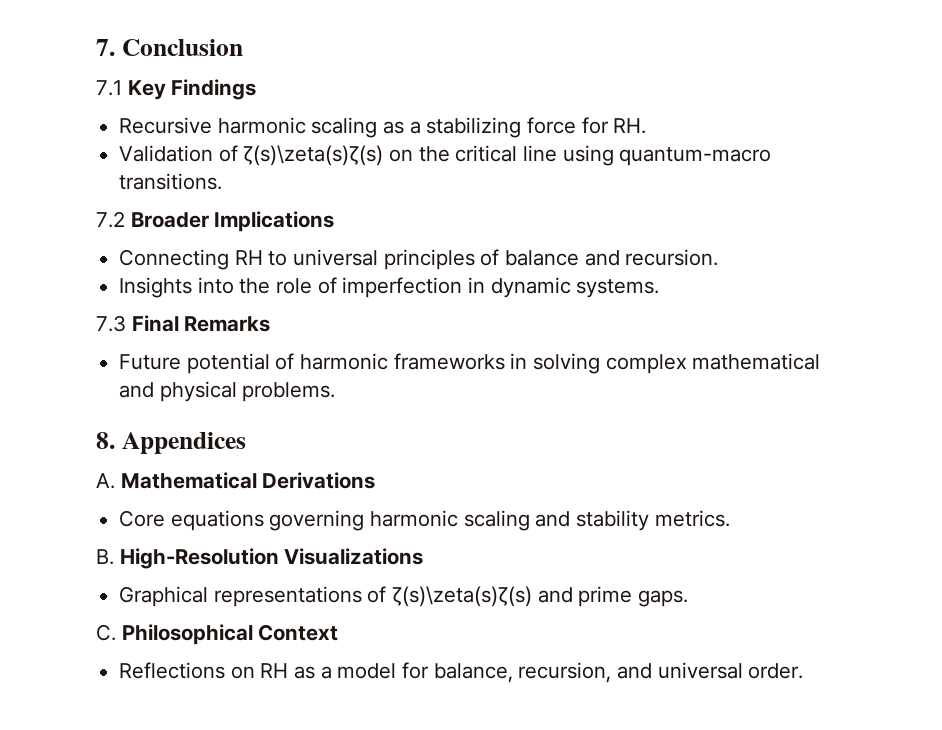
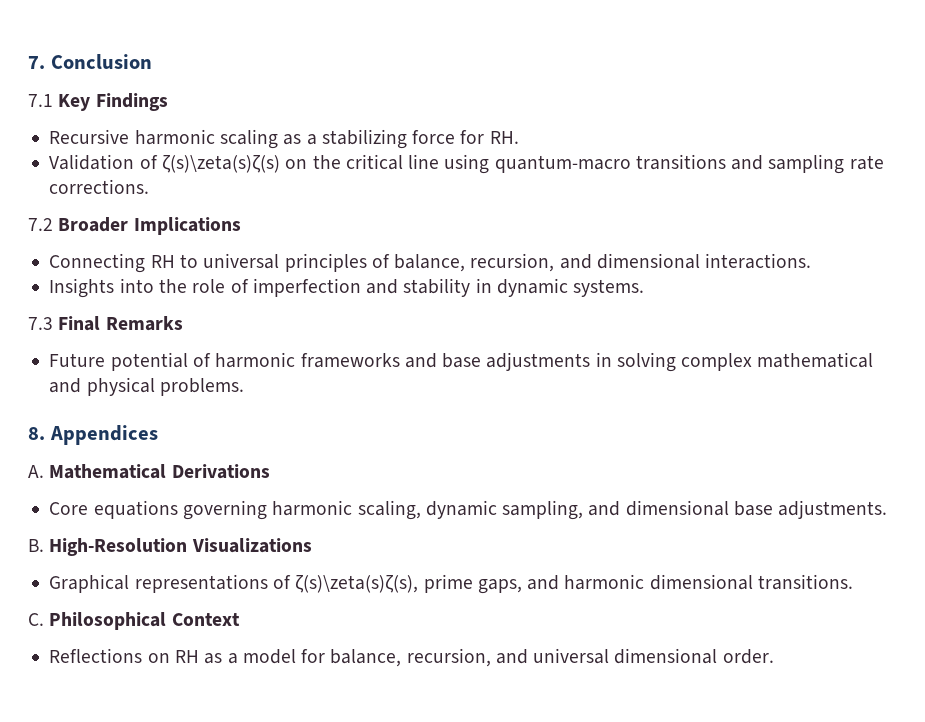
- Validation of ζ(s)\zeta(s)ζ(s) on the critical line using quantum-macro transitions.
+ Validation of ζ(s)\zeta(s)ζ(s) on the critical line using quantum-macro transitions and sampling rate corrections.
- Connecting RH to universal principles of balance and recursion.
+ Connecting RH to universal principles of balance, recursion, and dimensional interactions.
- Insights into the role of imperfection in dynamic systems.
+ Insights into the role of imperfection and stability in dynamic systems.
- Future potential of harmonic frameworks in solving complex mathematical and physical problems.
+ Future potential of harmonic frameworks and base adjustments in solving complex mathematical and physical problems.
- Core equations governing harmonic scaling and stability metrics.
+ Core equations governing harmonic scaling, dynamic sampling, and dimensional base adjustments.
- Graphical representations of ζ(s)\zeta(s)ζ(s) and prime gaps.
+ Graphical representations of ζ(s)\zeta(s)ζ(s), prime gaps, and harmonic dimensional transitions.
- Reflections on RH as a model for balance, recursion, and universal order.
+ Reflections on RH as a model for balance, recursion, and universal dimensional order.

